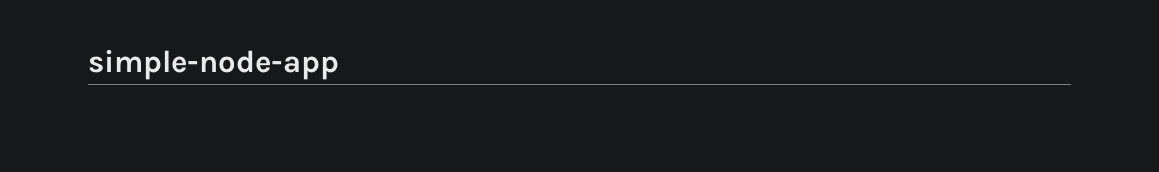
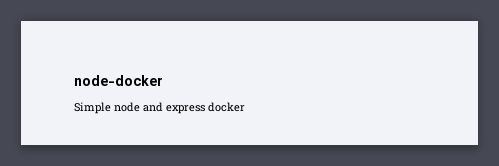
- simple-node-app
+ node-docker
+ Simple node and express docker

